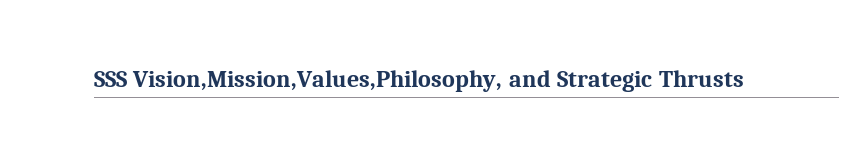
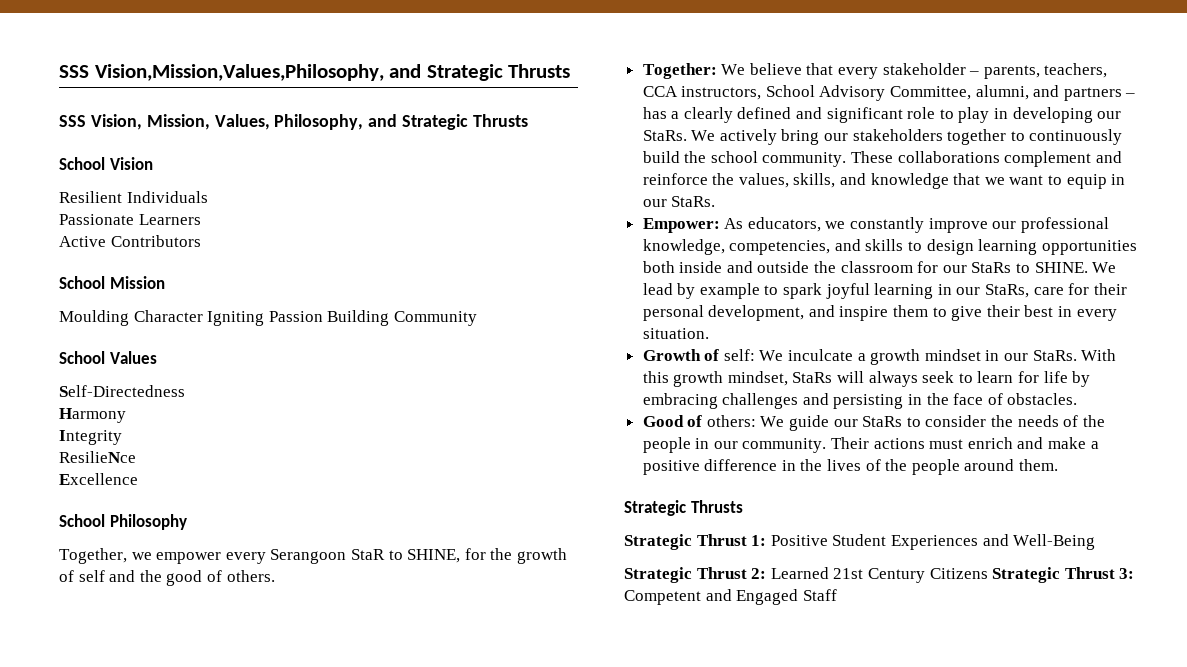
+ SSS Vision, Mission, Values, Philosophy, and Strategic Thrusts
+ School Vision
+ Resilient Individuals
+ Passionate Learners
+ Active Contributors
+ School Mission
+ Moulding Character Igniting Passion Building Community
+ School Values
+ Self-Directedness
+ Harmony
+ Integrity
+ ResilieNce
+ Excellence
+ School Philosophy
+ Together, we empower every Serangoon StaR to SHINE, for the growth of self and the good of others.
+ Together: We believe that every stakeholder – parents, teachers, CCA instructors, School Advisory Committee, alumni, and partners – has a clearly defined and significant role to play in developing our StaRs. We actively bring our stakeholders together to continuously build the school community. These collaborations complement and reinforce the values, skills, and knowledge that we want to equip in our StaRs.
+ Empower: As educators, we constantly improve our professional knowledge, competencies, and skills to design learning opportunities both inside and outside the classroom for our StaRs to SHINE. We lead by example to spark joyful learning in our StaRs, care for their personal development, and inspire them to give their best in every situation.
+ Growth of self: We inculcate a growth mindset in our StaRs. With this growth mindset, StaRs will always seek to learn for life by embracing challenges and persisting in the face of obstacles.
+ Good of others: We guide our StaRs to consider the needs of the people in our community. Their actions must enrich and make a positive difference in the lives of the people around them.
+ Strategic Thrusts
+ Strategic Thrust 1: Positive Student Experiences and Well-Being
+ Strategic Thrust 2: Learned 21st Century Citizens Strategic Thrust 3: Competent and Engaged Staff

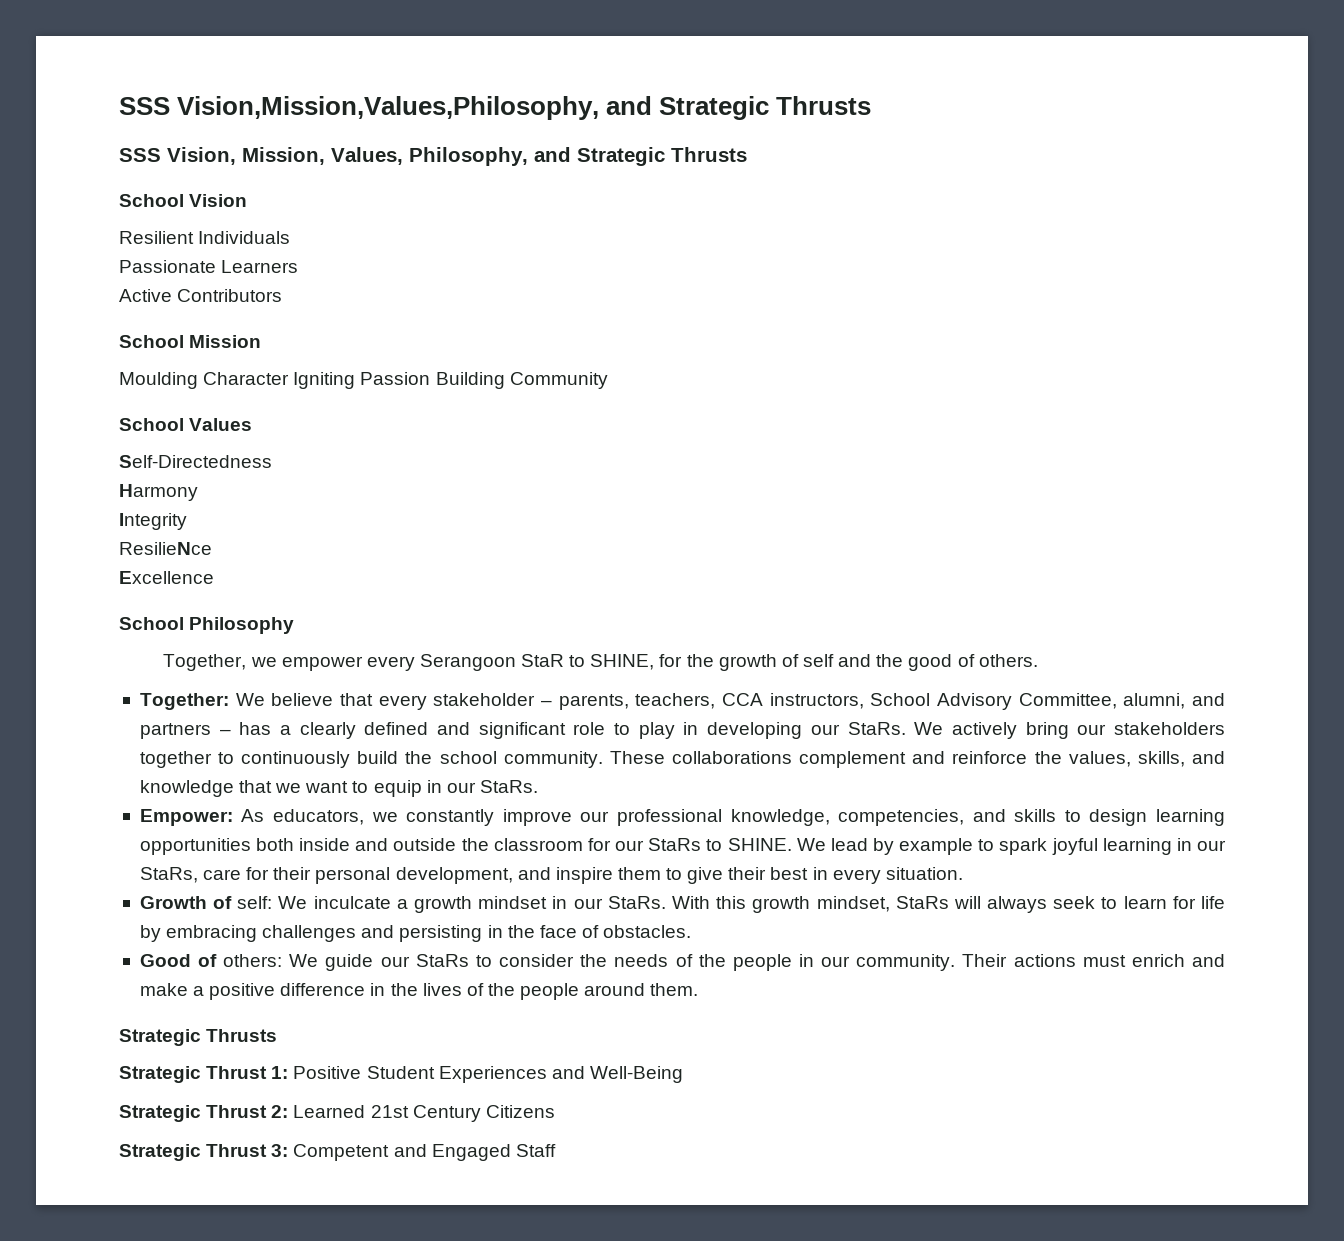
- Strategic Thrust 2: Learned 21st Century Citizens Strategic Thrust 3: Competent and Engaged Staff
+ Strategic Thrust 2: Learned 21st Century Citizens
+ Strategic Thrust 3: Competent and Engaged Staff

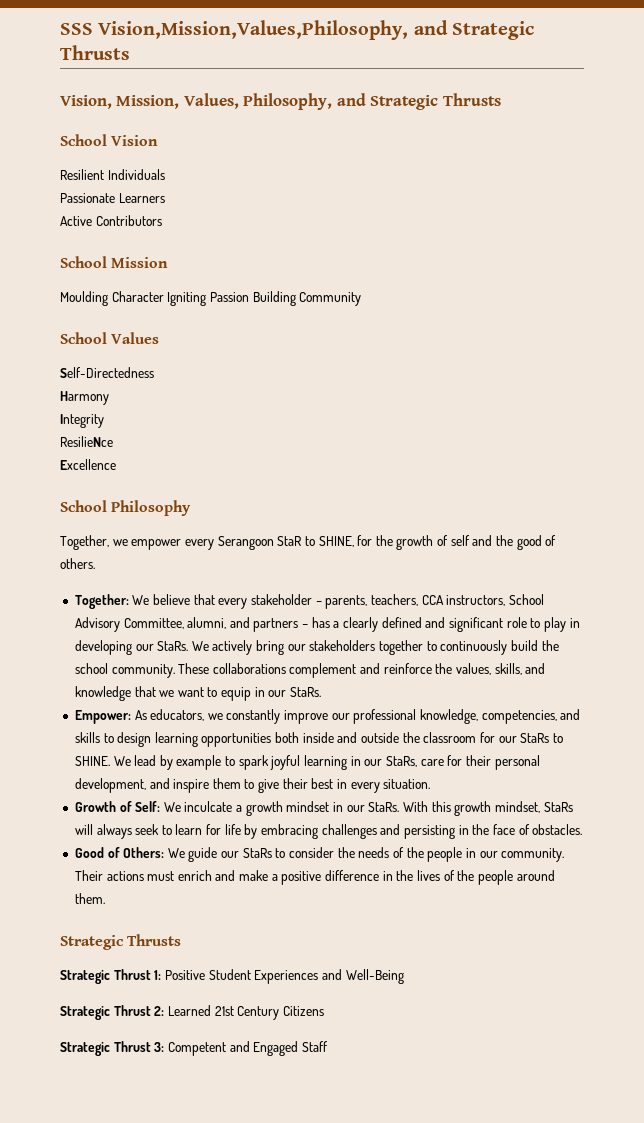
- SSS Vision, Mission, Values, Philosophy, and Strategic Thrusts
+ Vision, Mission, Values, Philosophy, and Strategic Thrusts
- Growth of self: We inculcate a growth mindset in our StaRs.
+ Growth of Self: We inculcate a growth mindset in our StaRs.
- Good of others: We guide our StaRs to consider the needs of the people in our community.
+ Good of Others: We guide our StaRs to consider the needs of the people in our community.

